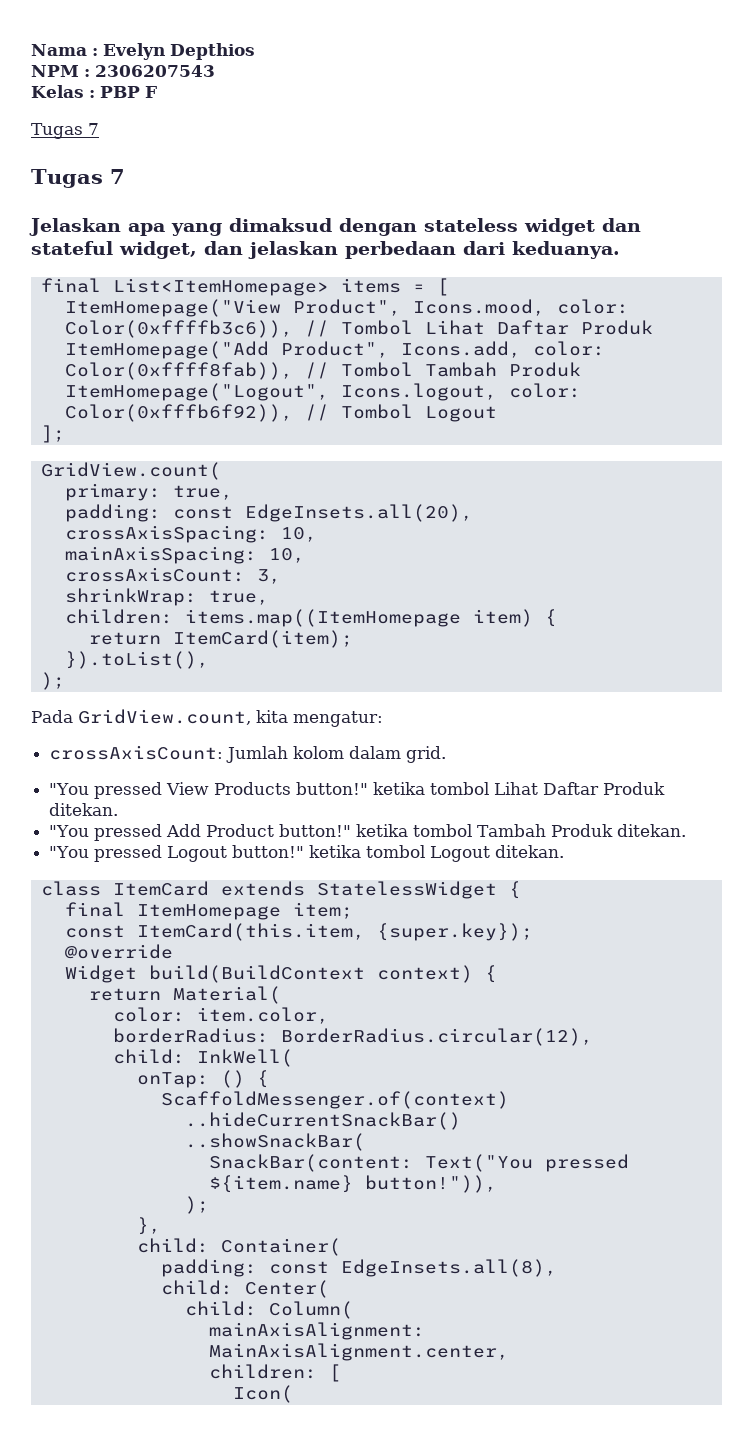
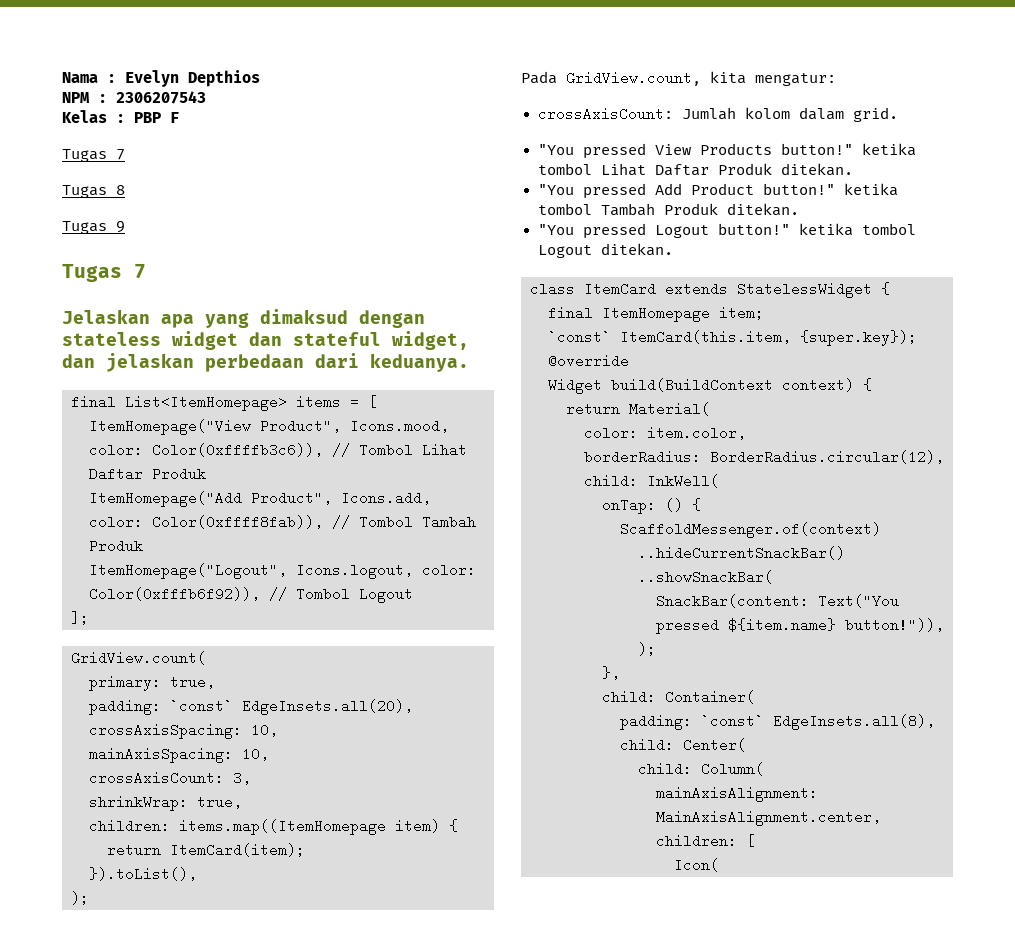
+ Tugas 8
+ Tugas 9
- padding: const EdgeInsets.all(20),
+ padding: `const` EdgeInsets.all(20),
- const ItemCard(this.item, {super.key});
+ `const` ItemCard(this.item, {super.key});
- padding: const EdgeInsets.all(8),
+ padding: `const` EdgeInsets.all(8),

